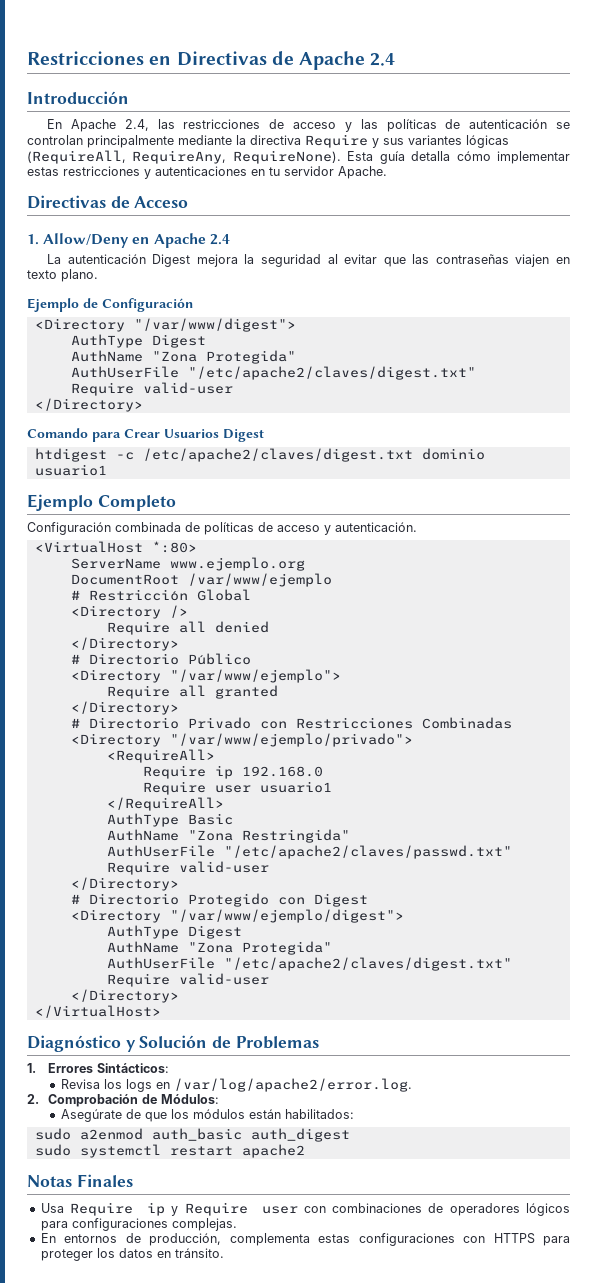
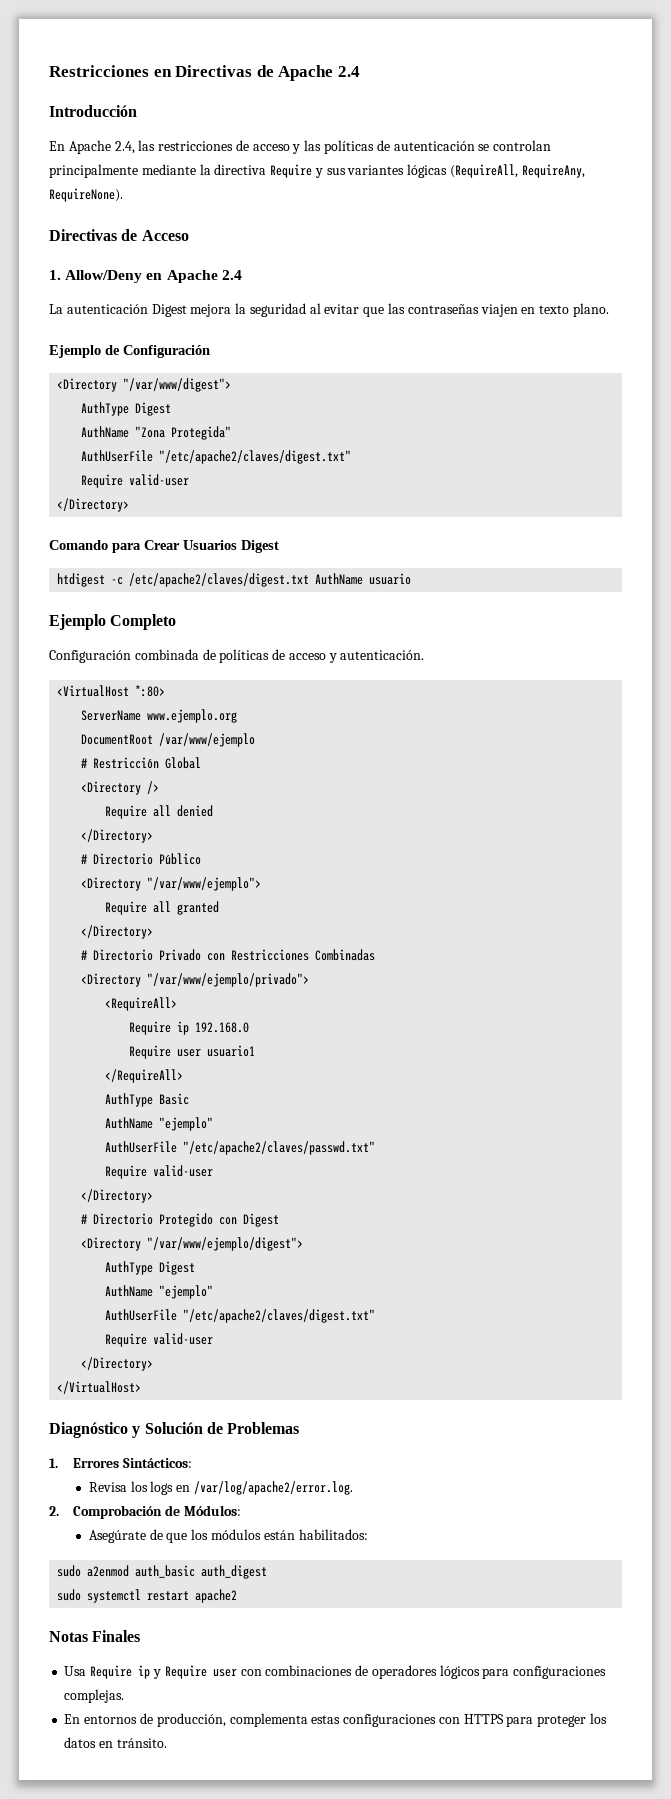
- Esta guía detalla cómo implementar estas restricciones y autenticaciones en tu servidor Apache.
- htdigest -c /etc/apache2/claves/digest.txt dominio usuario1
+ htdigest -c /etc/apache2/claves/digest.txt AuthName usuario
  AuthType Basic
- AuthName "Zona Restringida"
+ AuthName "ejemplo"
  <Directory "/var/www/ejemplo/digest">
  AuthType Digest
- AuthName "Zona Protegida"
+ AuthName "ejemplo"

